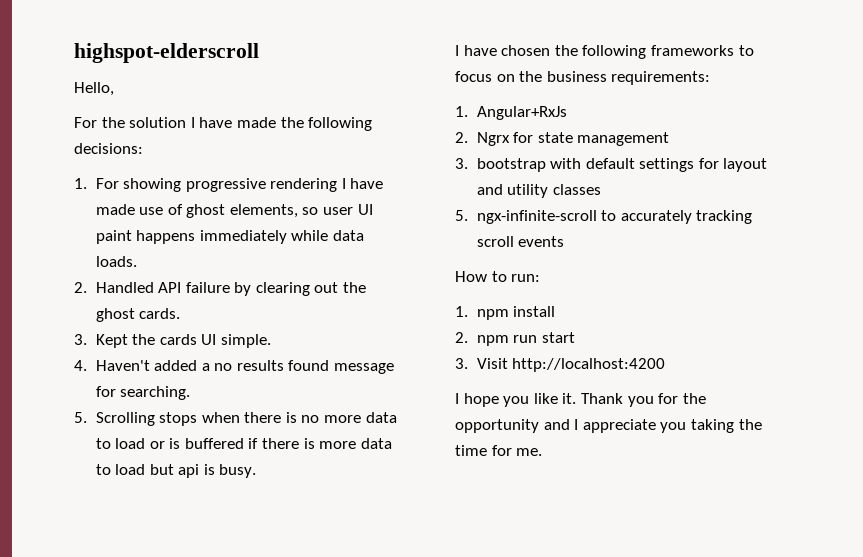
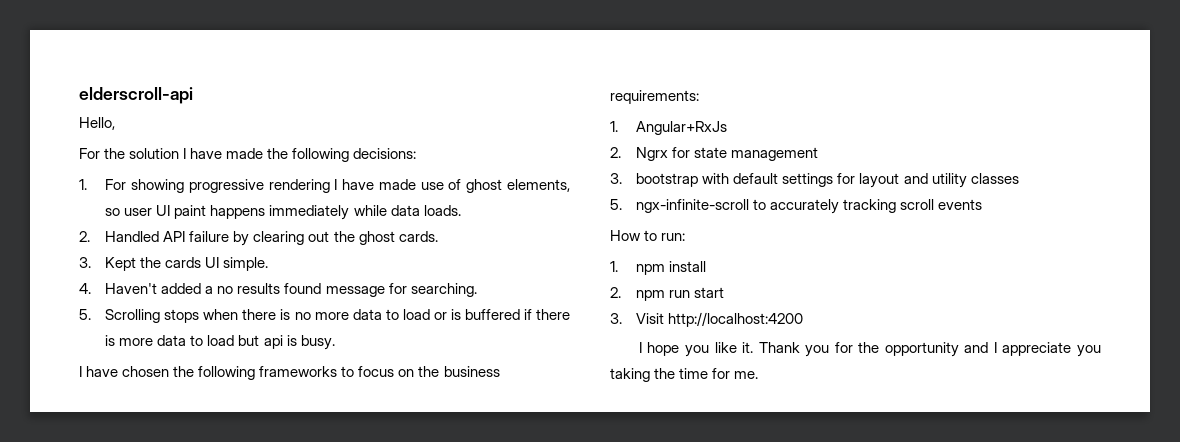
- highspot-elderscroll
+ elderscroll-api

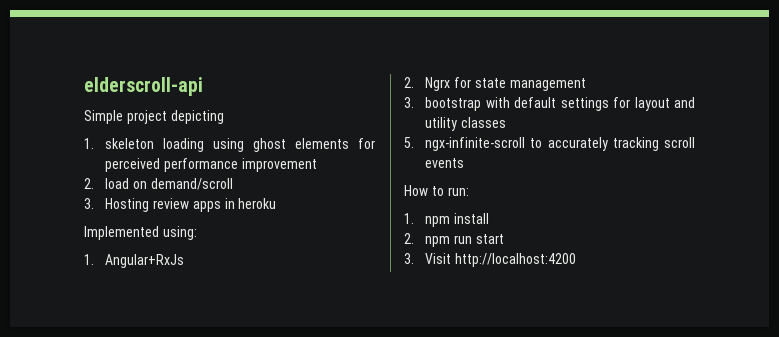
- Hello,
- For the solution I have made the following decisions:
- 1. For showing progressive rendering I have made use of ghost elements, so user UI paint happens immediately while data loads.
- 2. Handled API failure by clearing out the ghost cards.
- 3. Kept the cards UI simple.
- 4. Haven't added a no results found message for searching.
- 5. Scrolling stops when there is no more data to load or is buffered if there is more data to load but api is busy.
- I have chosen the following frameworks to focus on the business requirements:
+ Simple project depicting
+ 1. skeleton loading using ghost elements for perceived performance improvement
+ 2. load on demand/scroll
+ 3. Hosting review apps in heroku
+ Implemented using:
- I hope you like it. Thank you for the opportunity and I appreciate you taking the time for me.

